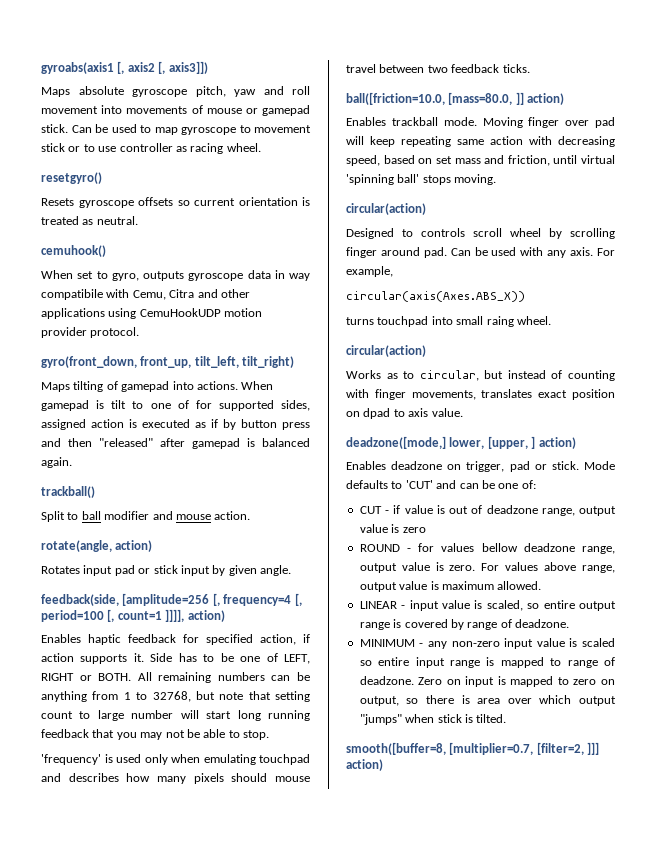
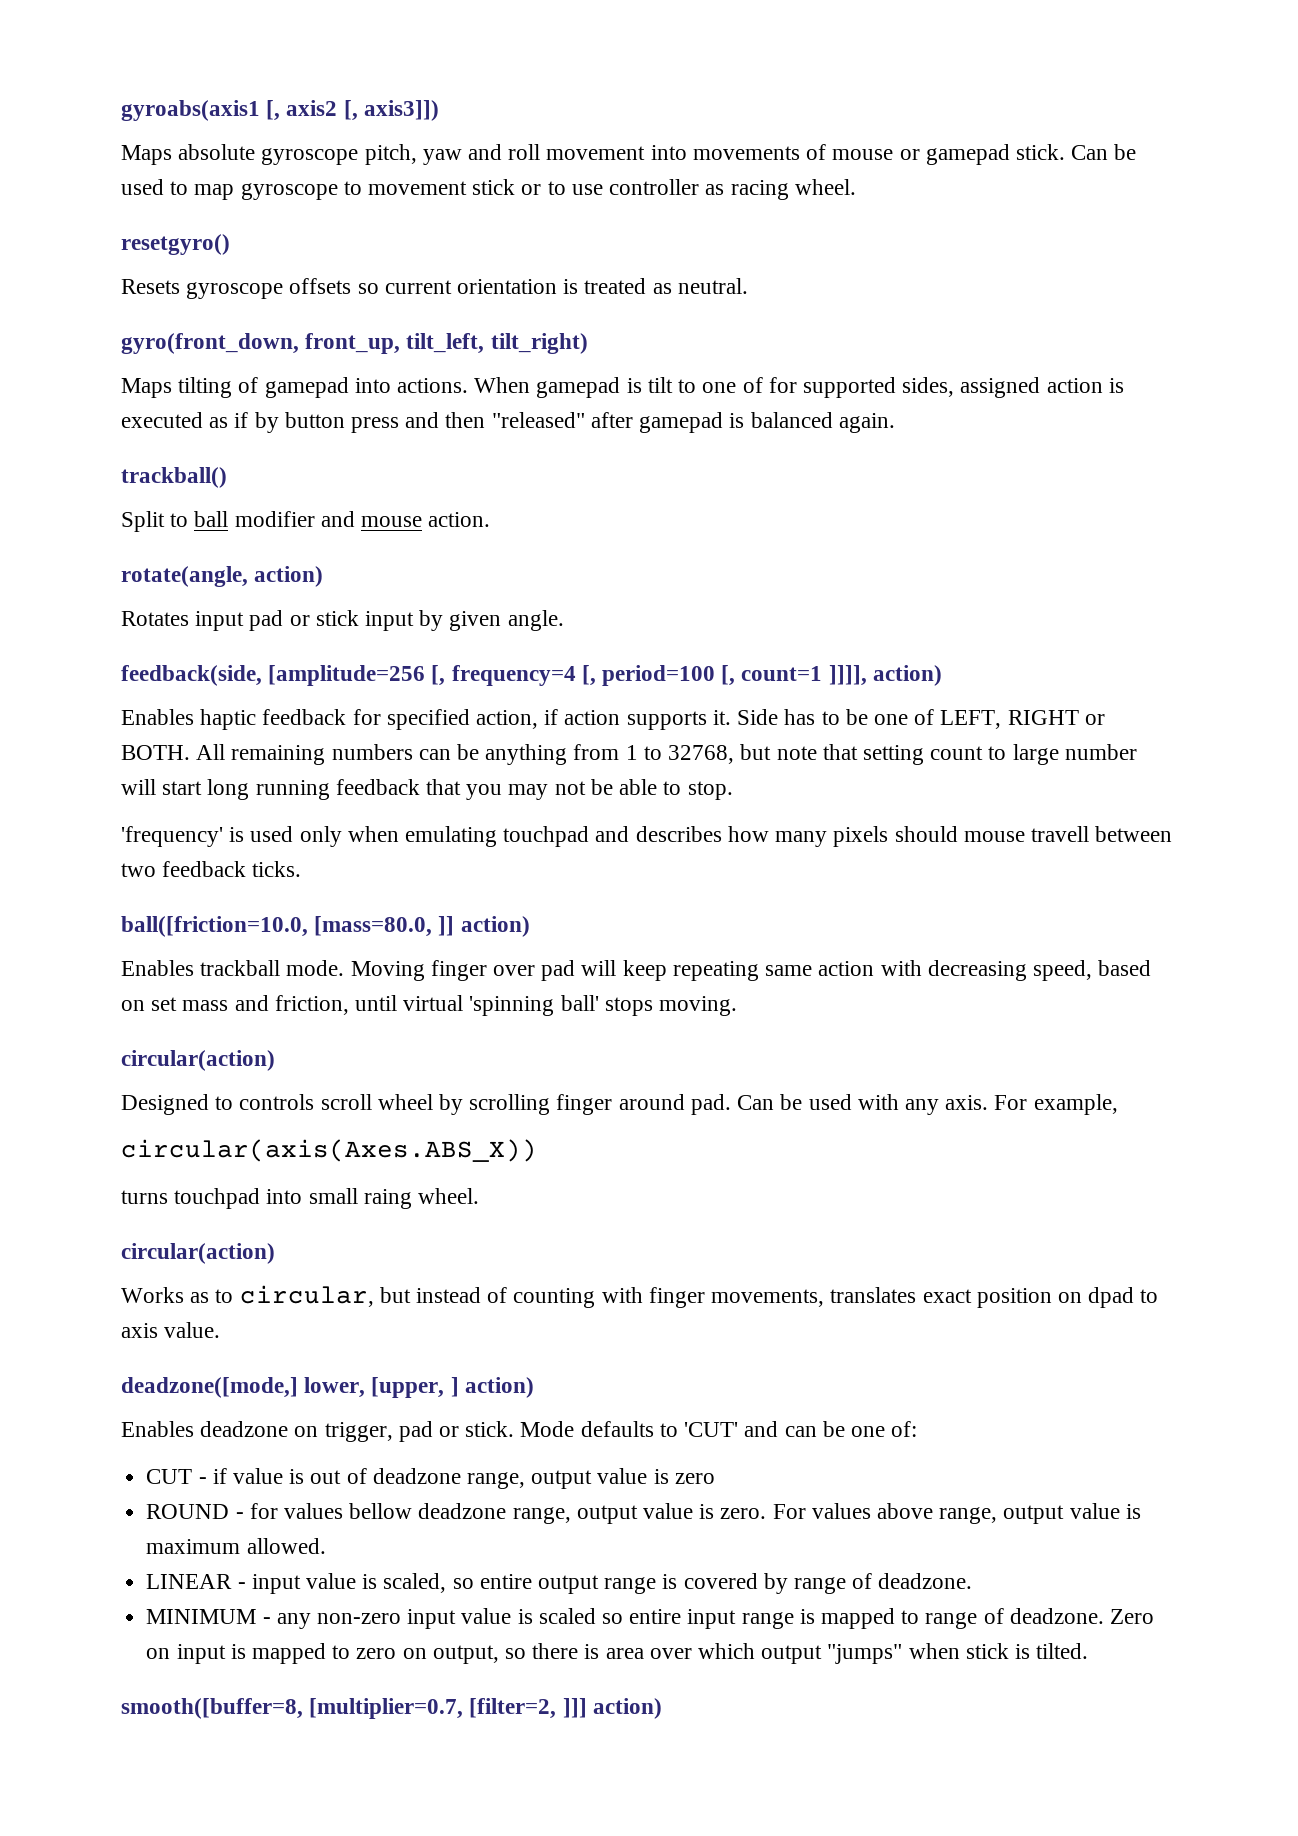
- cemuhook()
- When set to gyro, outputs gyroscope data in way compatibile with Cemu, Citra and other applications using CemuHookUDP motion provider protocol.
- 'frequency' is used only when emulating touchpad and describes how many pixels should mouse travel between two feedback ticks.
+ 'frequency' is used only when emulating touchpad and describes how many pixels should mouse travell between two feedback ticks.

